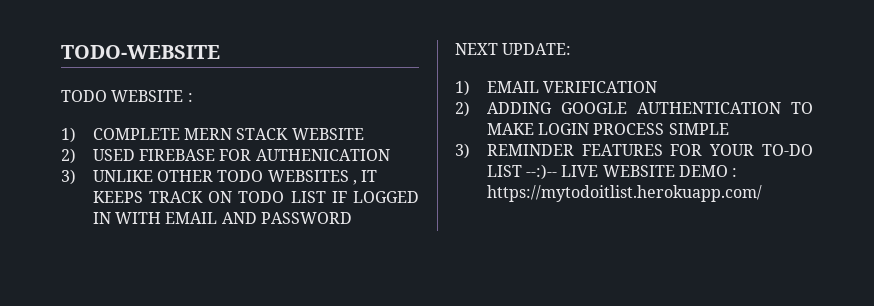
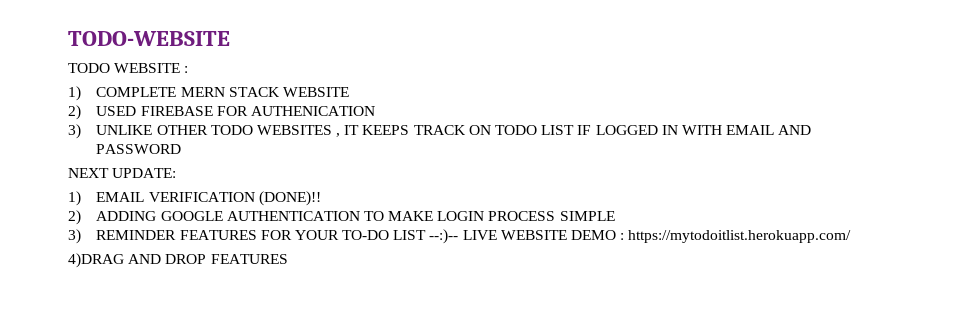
- 1) EMAIL VERIFICATION
+ 1) EMAIL VERIFICATION (DONE)!!
+ 4)DRAG AND DROP FEATURES

